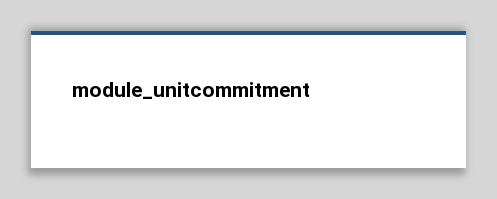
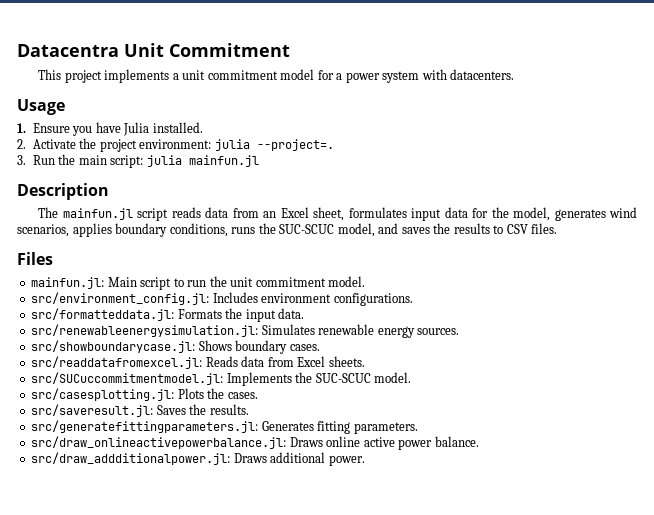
- module_unitcommitment
+ Datacentra Unit Commitment
+ This project implements a unit commitment model for a power system with datacenters.
+ Usage
+ 1. Ensure you have Julia installed.
+ 2. Activate the project environment: julia --project=.
+ 3. Run the main script: julia mainfun.jl
+ Description
+ The mainfun.jl script reads data from an Excel sheet, formulates input data for the model, generates wind scenarios, applies boundary conditions, runs the SUC-SCUC model, and saves the results to CSV files.
+ Files
+ mainfun.jl: Main script to run the unit commitment model.
+ src/environment_config.jl: Includes environment configurations.
+ src/formatteddata.jl: Formats the input data.
+ src/renewableenergysimulation.jl: Simulates renewable energy sources.
+ src/showboundarycase.jl: Shows boundary cases.
+ src/readdatafromexcel.jl: Reads data from Excel sheets.
+ src/SUCuccommitmentmodel.jl: Implements the SUC-SCUC model.
+ src/casesplotting.jl: Plots the cases.
+ src/saveresult.jl: Saves the results.
+ src/generatefittingparameters.jl: Generates fitting parameters.
+ src/draw_onlineactivepowerbalance.jl: Draws online active power balance.
+ src/draw_addditionalpower.jl: Draws additional power.

